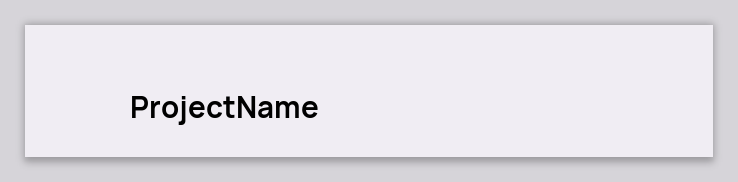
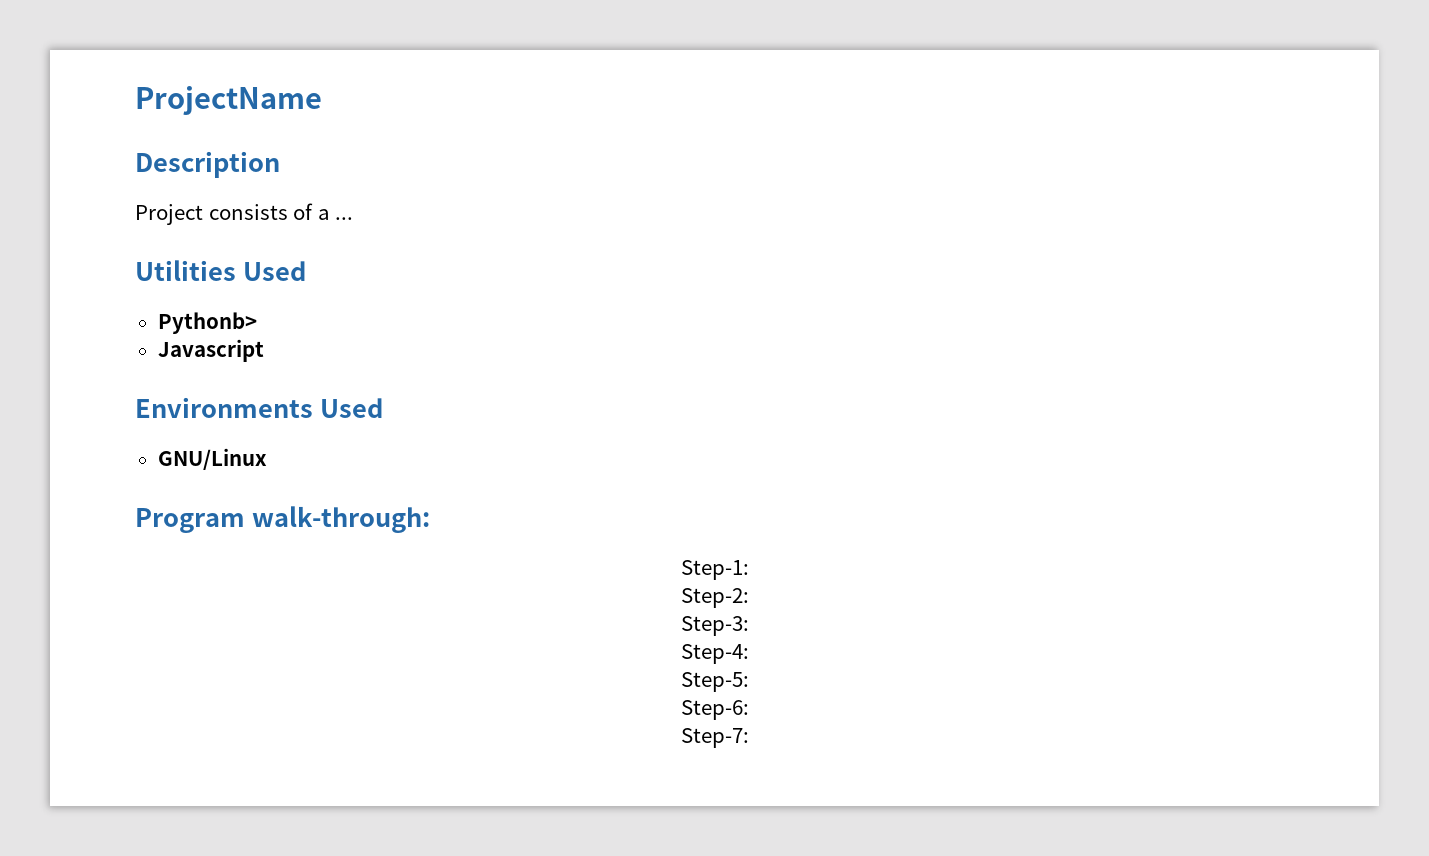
+ Description
+ Project consists of a ...
+ Utilities Used
+ Pythonb>
+ Javascript
+ Environments Used
+ GNU/Linux
+ Program walk-through:
+ Step-1:
+ Step-2:
+ Step-3:
+ Step-4:
+ Step-5:
+ Step-6:
+ Step-7:

